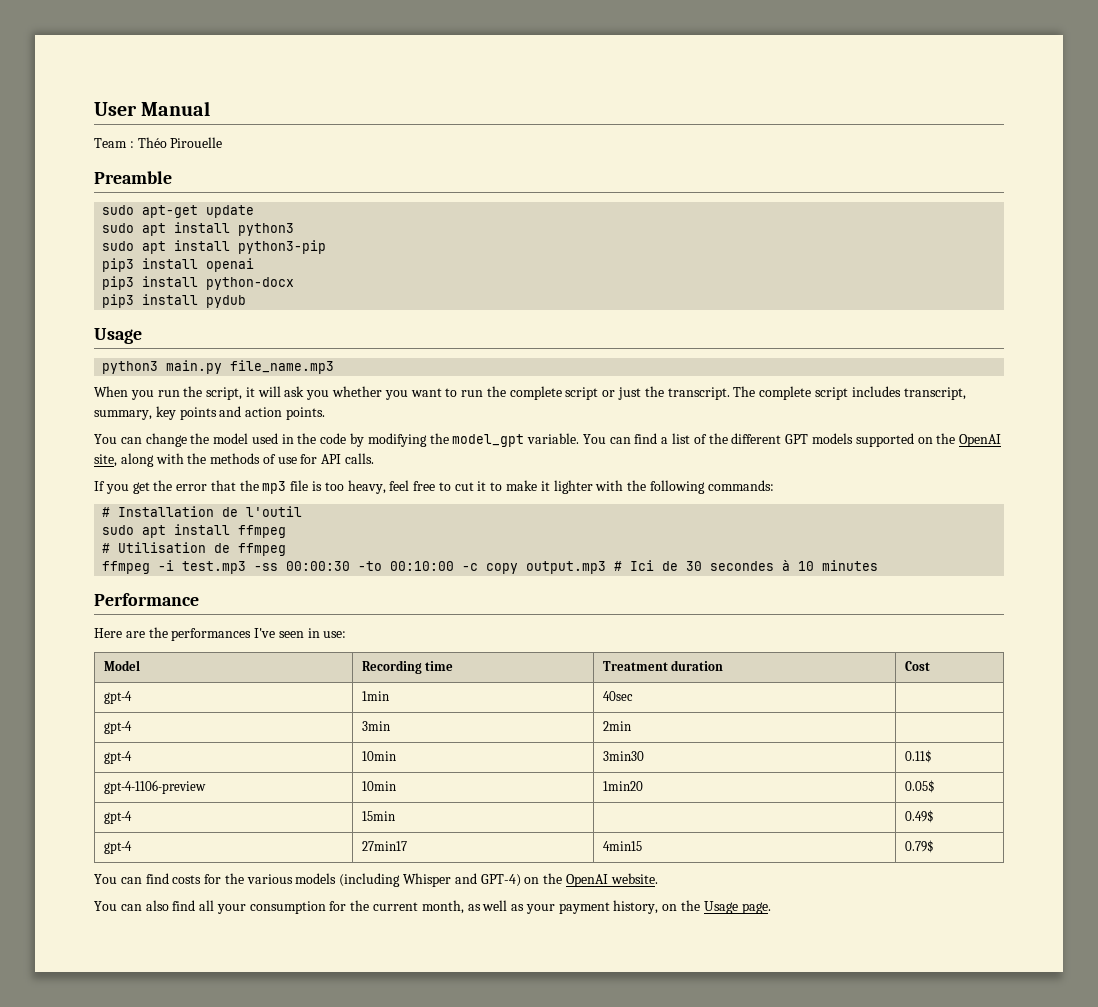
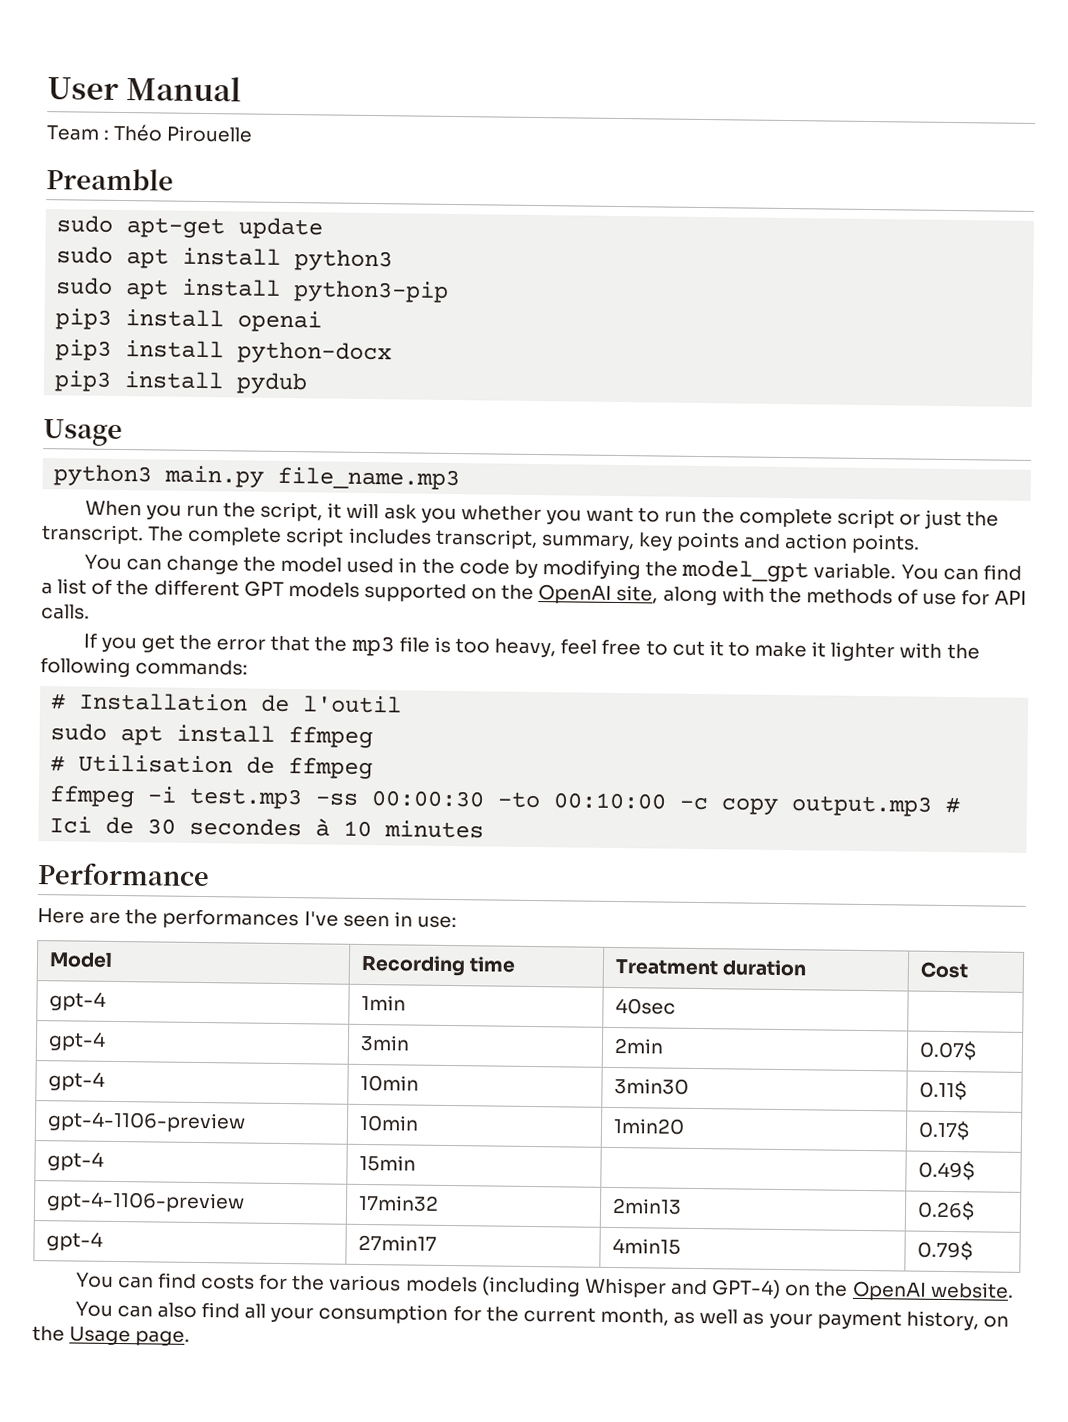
- gpt-4 | 3min | 2min |
+ gpt-4 | 3min | 2min | 0.07$
- gpt-4-1106-preview | 10min | 1min20 | 0.05$
+ gpt-4-1106-preview | 10min | 1min20 | 0.17$
+ gpt-4-1106-preview | 17min32 | 2min13 | 0.26$

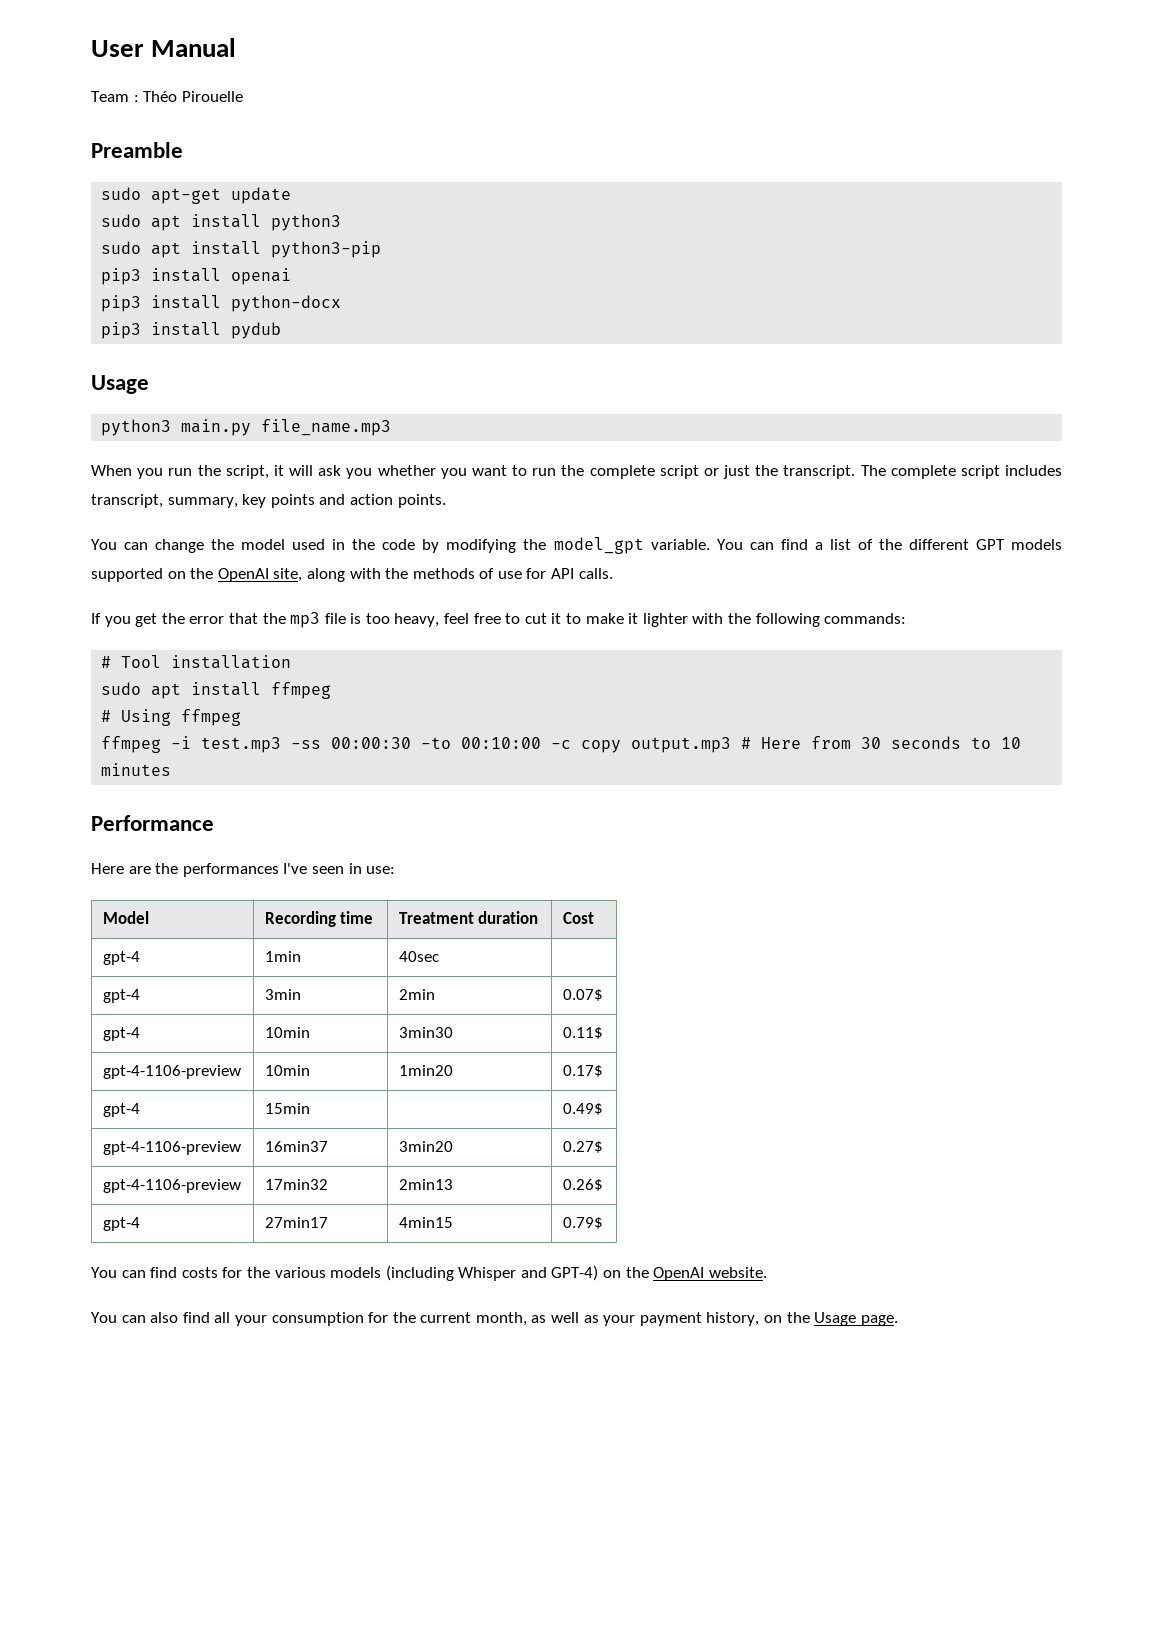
- # Installation de l'outil
+ # Tool installation
- # Utilisation de ffmpeg
+ # Using ffmpeg
- ffmpeg -i test.mp3 -ss 00:00:30 -to 00:10:00 -c copy output.mp3 # Ici de 30 secondes à 10 minutes
+ ffmpeg -i test.mp3 -ss 00:00:30 -to 00:10:00 -c copy output.mp3 # Here from 30 seconds to 10 minutes
+ gpt-4-1106-preview | 16min37 | 3min20 | 0.27$

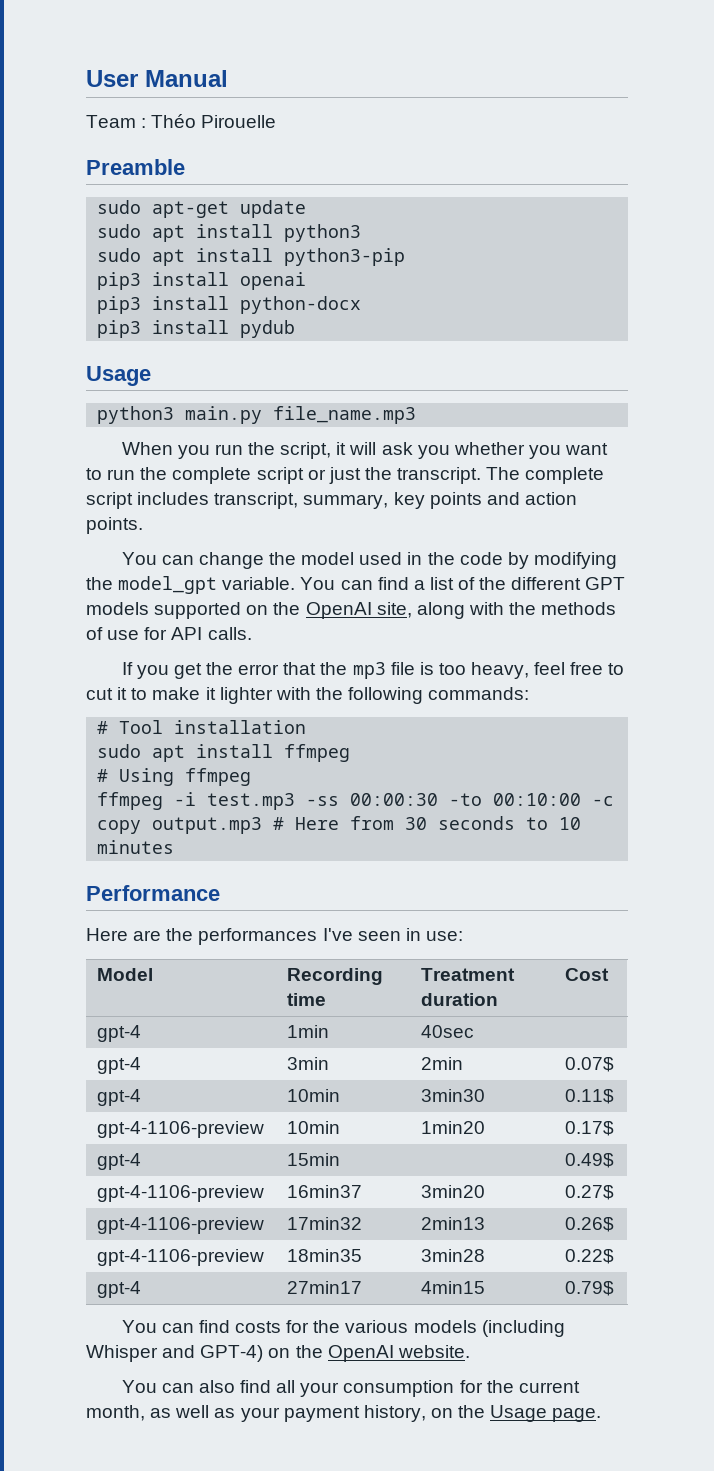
+ gpt-4-1106-preview | 18min35 | 3min28 | 0.22$

